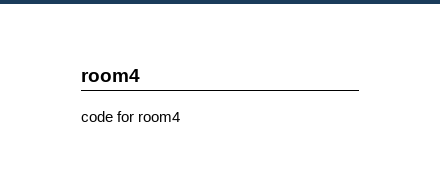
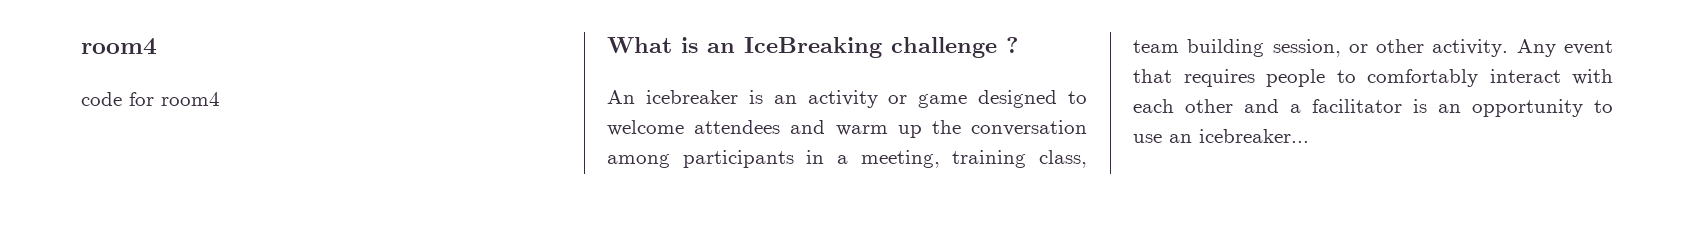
+ What is an IceBreaking challenge ?
+ An icebreaker is an activity or game designed to welcome attendees and warm up the conversation among participants in a meeting, training class, team building session, or other activity. Any event that requires people to comfortably interact with each other and a facilitator is an opportunity to use an icebreaker...

